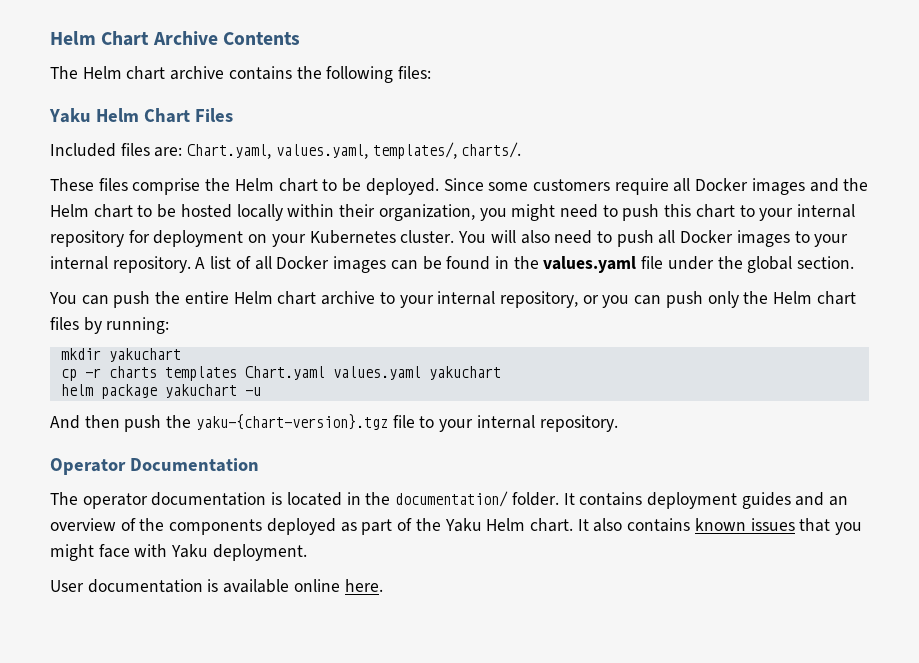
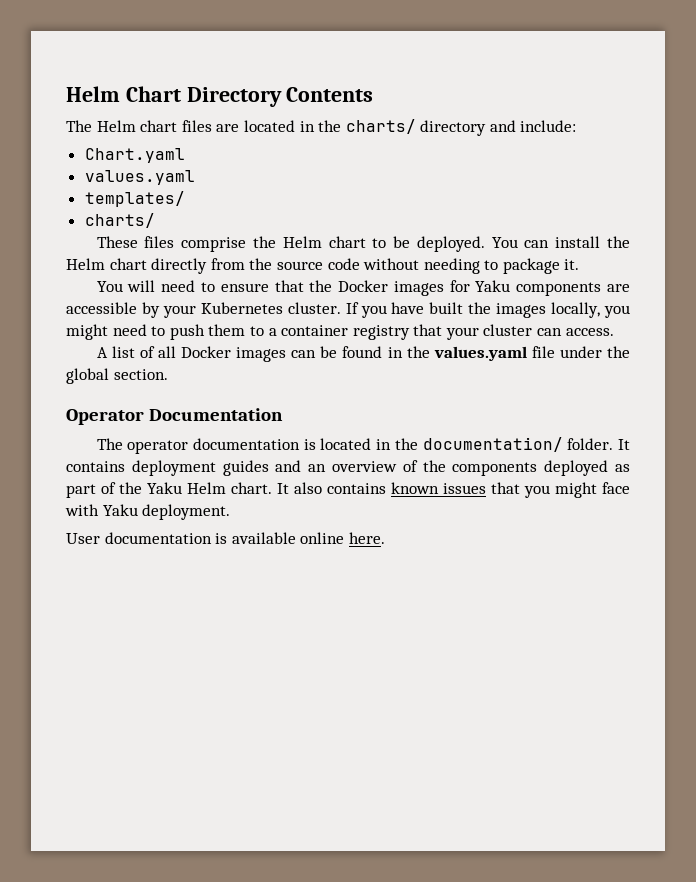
- Helm Chart Archive Contents
+ Helm Chart Directory Contents
- The Helm chart archive contains the following files:
- Yaku Helm Chart Files
- Included files are: Chart.yaml, values.yaml, templates/, charts/.
+ The Helm chart files are located in the charts/ directory and include:
+ Chart.yaml
+ values.yaml
+ templates/
+ charts/
- Since some customers require all Docker images and the Helm chart to be hosted locally within their organization, you might need to push this chart to your internal repository for deployment on your Kubernetes cluster. You will also need to push all Docker images to your internal repository. A list of all Docker images can be found in the values.yaml file under the global section.
+ You can install the Helm chart directly from the source code without needing to package it.
+ You will need to ensure that the Docker images for Yaku components are accessible by your Kubernetes cluster. If you have built the images locally, you might need to push them to a container registry that your cluster can access.
+ A list of all Docker images can be found in the values.yaml file under the global section.
- You can push the entire Helm chart archive to your internal repository, or you can push only the Helm chart files by running:
- mkdir yakuchart
- cp -r charts templates Chart.yaml values.yaml yakuchart
- helm package yakuchart -u
- And then push the yaku-{chart-version}.tgz file to your internal repository.

